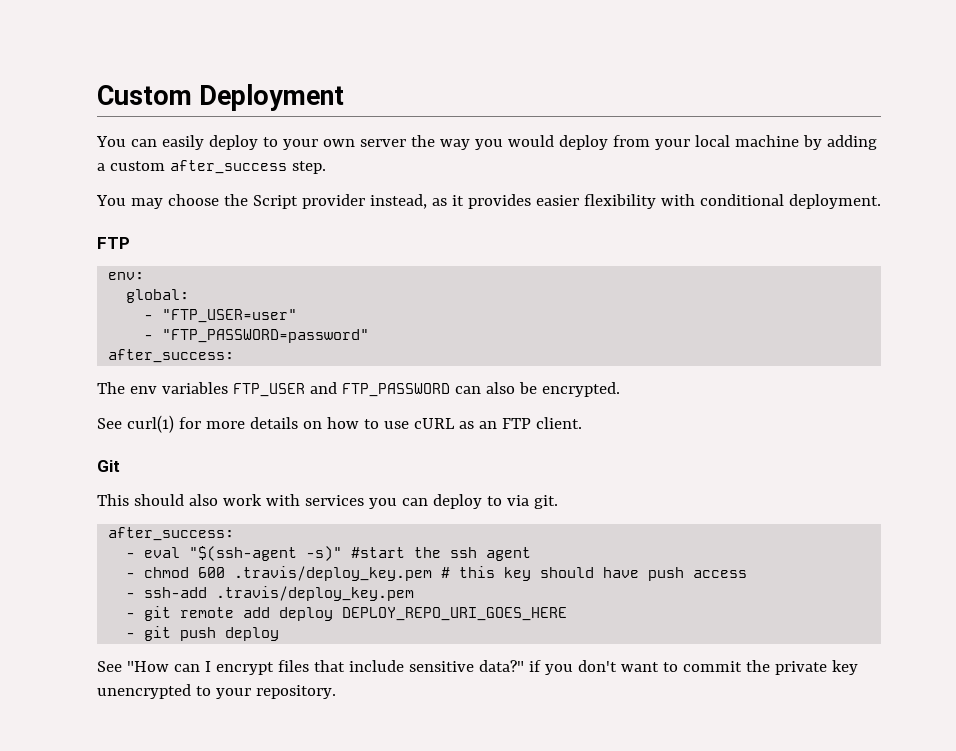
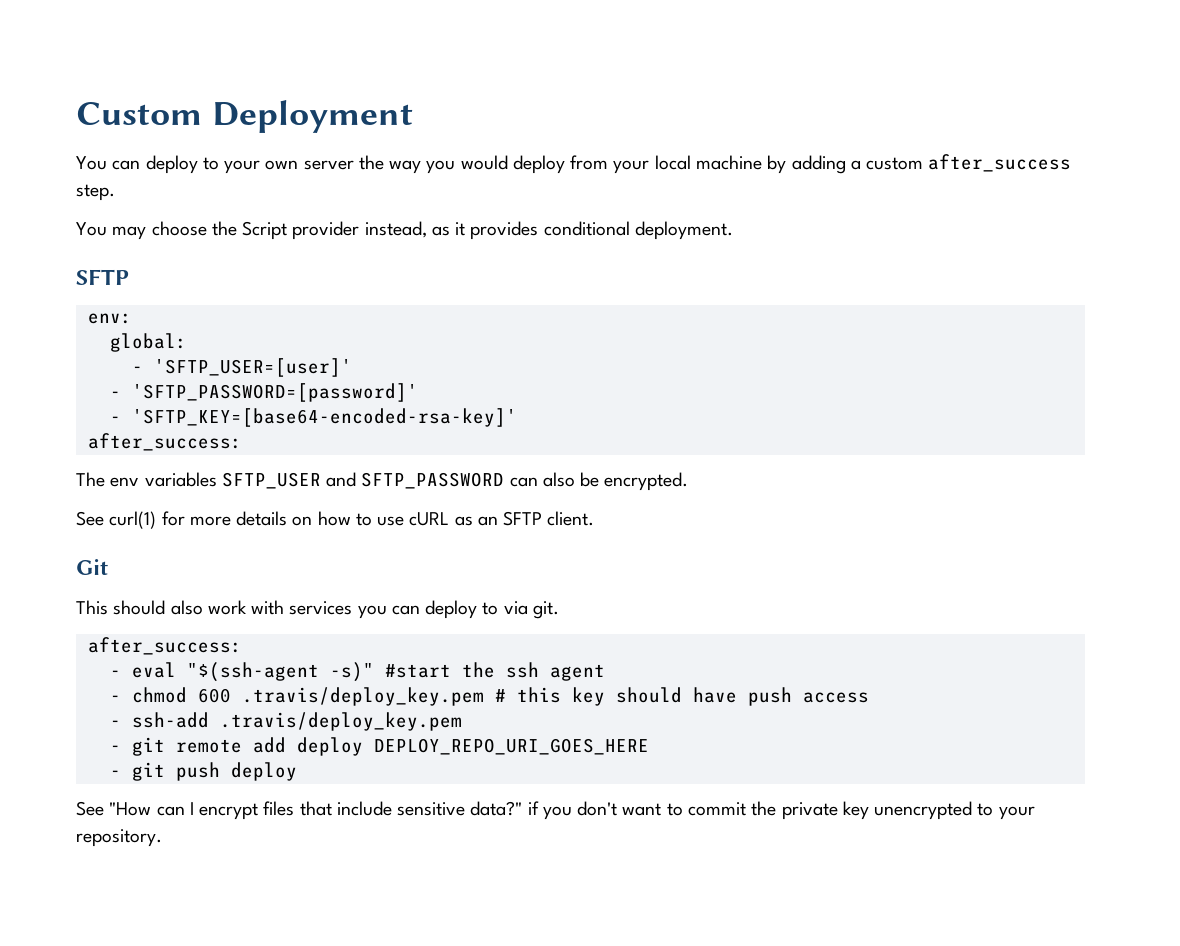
- You can easily deploy to your own server the way you would deploy from your local machine by adding a custom after_success step.
+ You can deploy to your own server the way you would deploy from your local machine by adding a custom after_success step.
- You may choose the Script provider instead, as it provides easier flexibility with conditional deployment.
- FTP
+ You may choose the Script provider instead, as it provides conditional deployment.
+ SFTP
- - "FTP_USER=user"
- - "FTP_PASSWORD=password"
+ - 'SFTP_USER=[user]'
+ - 'SFTP_PASSWORD=[password]'
+ - 'SFTP_KEY=[base64-encoded-rsa-key]'
- The env variables FTP_USER and FTP_PASSWORD can also be encrypted.
+ The env variables SFTP_USER and SFTP_PASSWORD can also be encrypted.
- See curl(1) for more details on how to use cURL as an FTP client.
+ See curl(1) for more details on how to use cURL as an SFTP client.

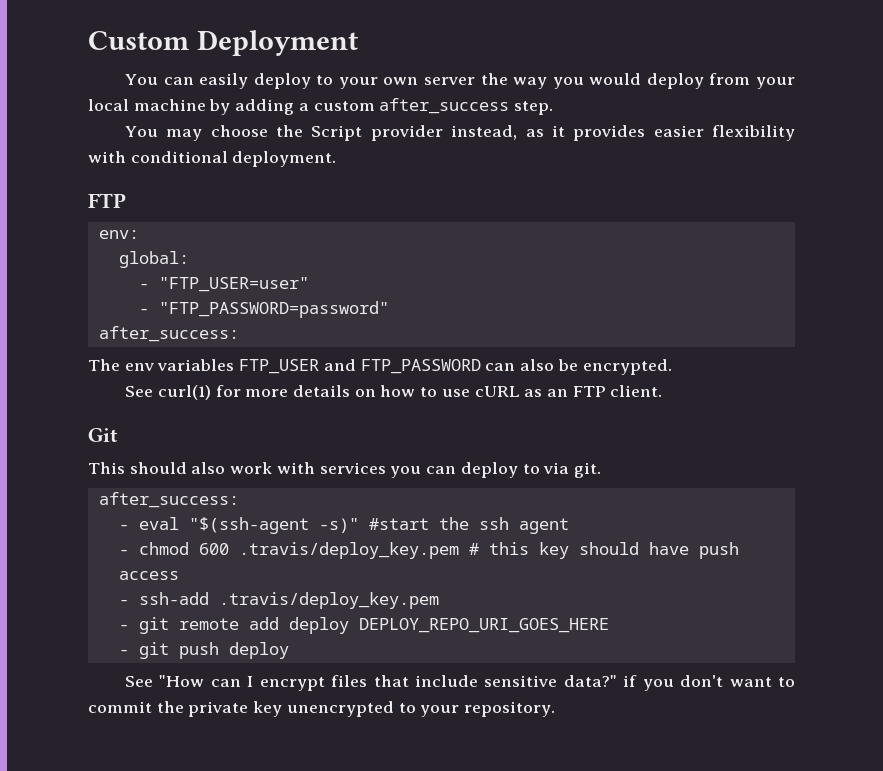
- You can deploy to your own server the way you would deploy from your local machine by adding a custom after_success step.
+ You can easily deploy to your own server the way you would deploy from your local machine by adding a custom after_success step.
- You may choose the Script provider instead, as it provides conditional deployment.
- SFTP
+ You may choose the Script provider instead, as it provides easier flexibility with conditional deployment.
+ FTP
- - 'SFTP_USER=[user]'
- - 'SFTP_PASSWORD=[password]'
- - 'SFTP_KEY=[base64-encoded-rsa-key]'
+ - "FTP_USER=user"
+ - "FTP_PASSWORD=password"
- The env variables SFTP_USER and SFTP_PASSWORD can also be encrypted.
+ The env variables FTP_USER and FTP_PASSWORD can also be encrypted.
- See curl(1) for more details on how to use cURL as an SFTP client.
+ See curl(1) for more details on how to use cURL as an FTP client.

